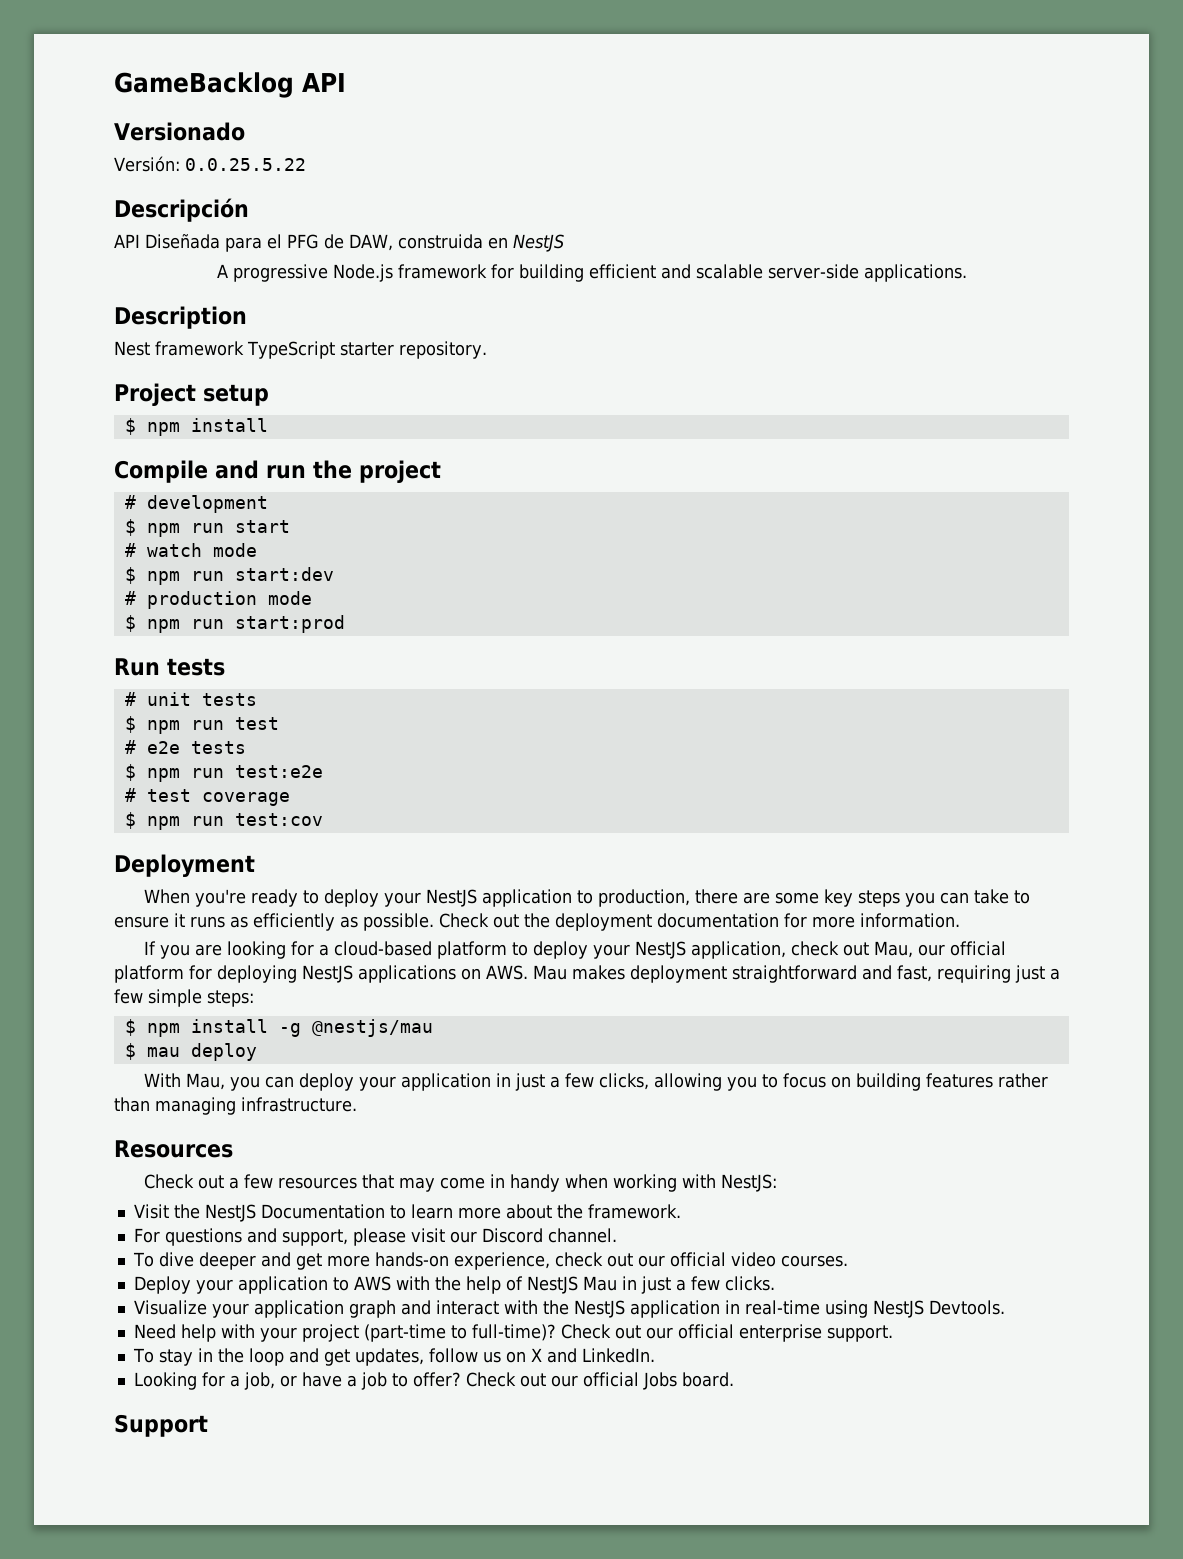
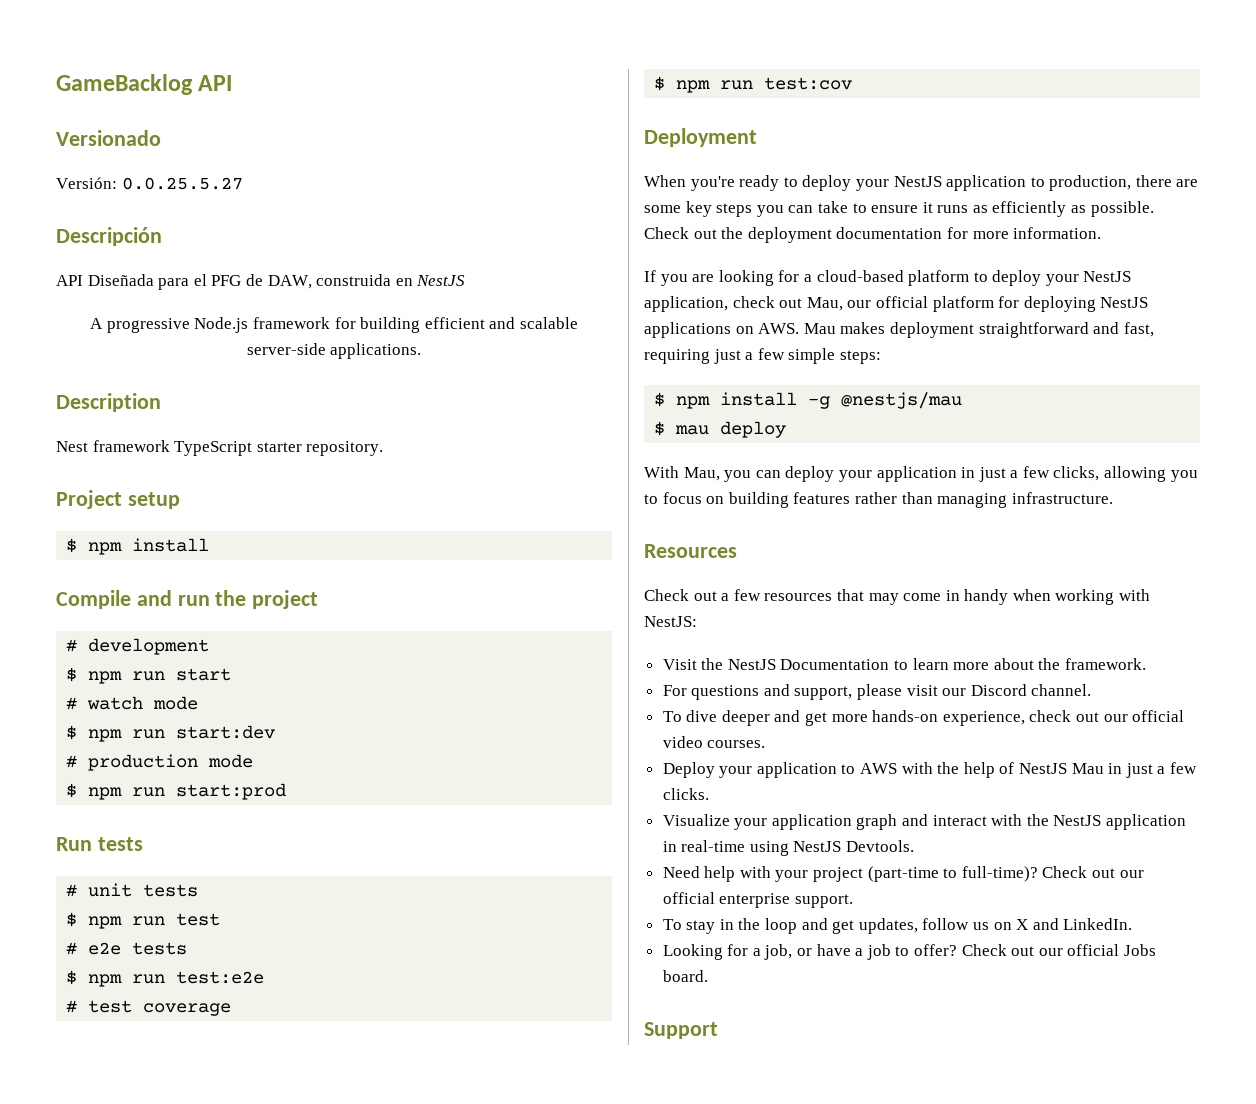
- Versión: 0.0.25.5.22
+ Versión: 0.0.25.5.27

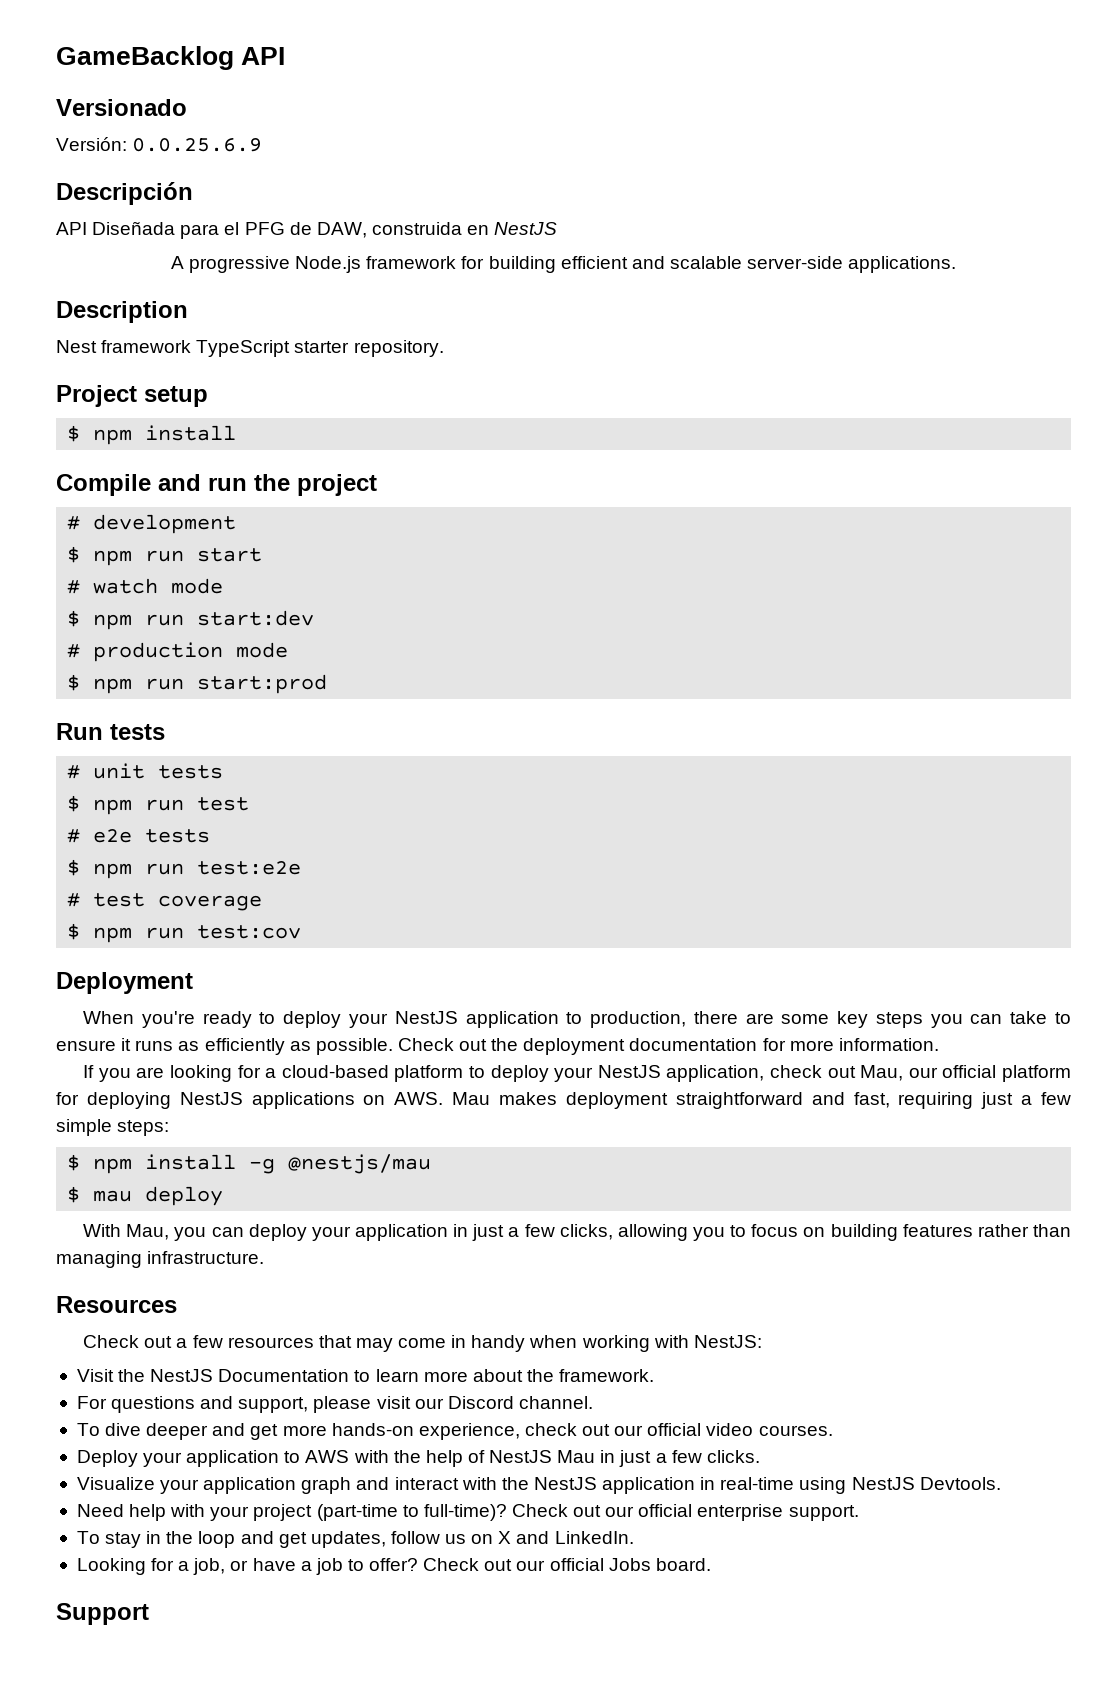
- Versión: 0.0.25.5.27
+ Versión: 0.0.25.6.9

